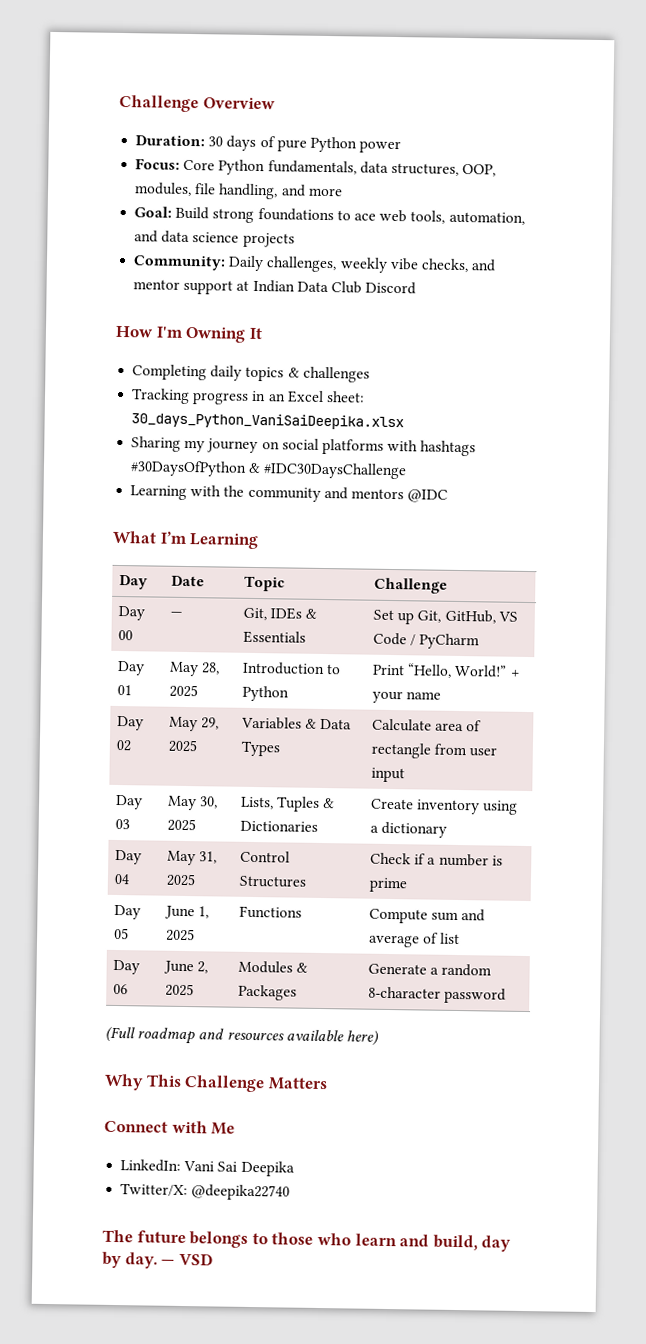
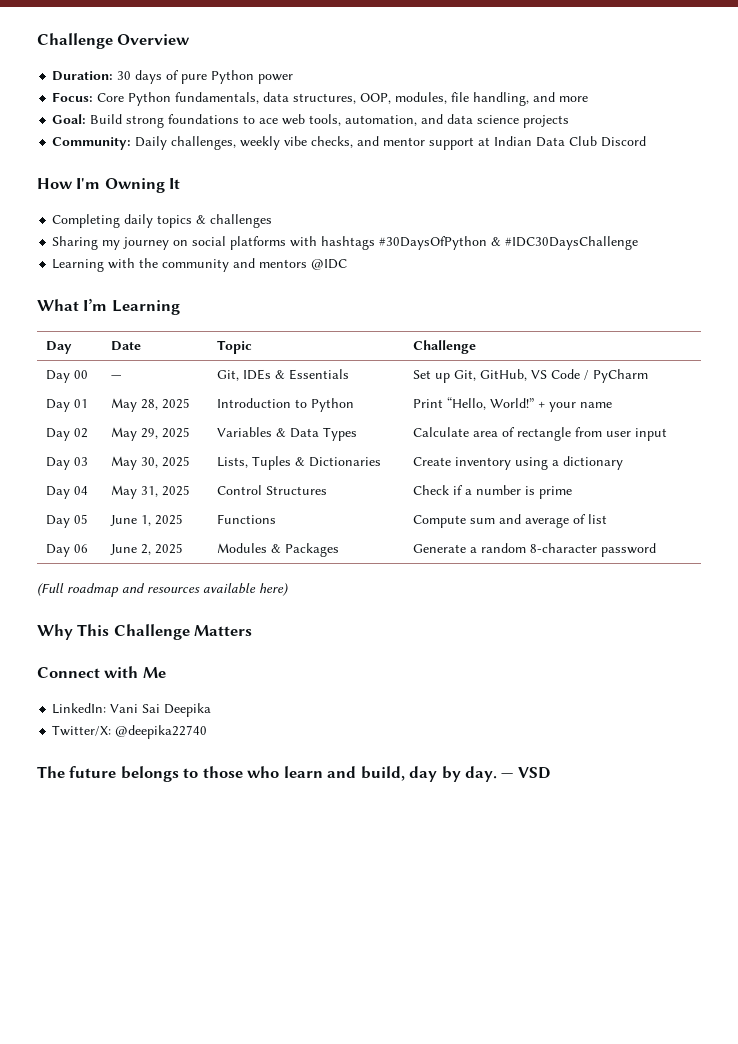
- Tracking progress in an Excel sheet: 30_days_Python_VaniSaiDeepika.xlsx

